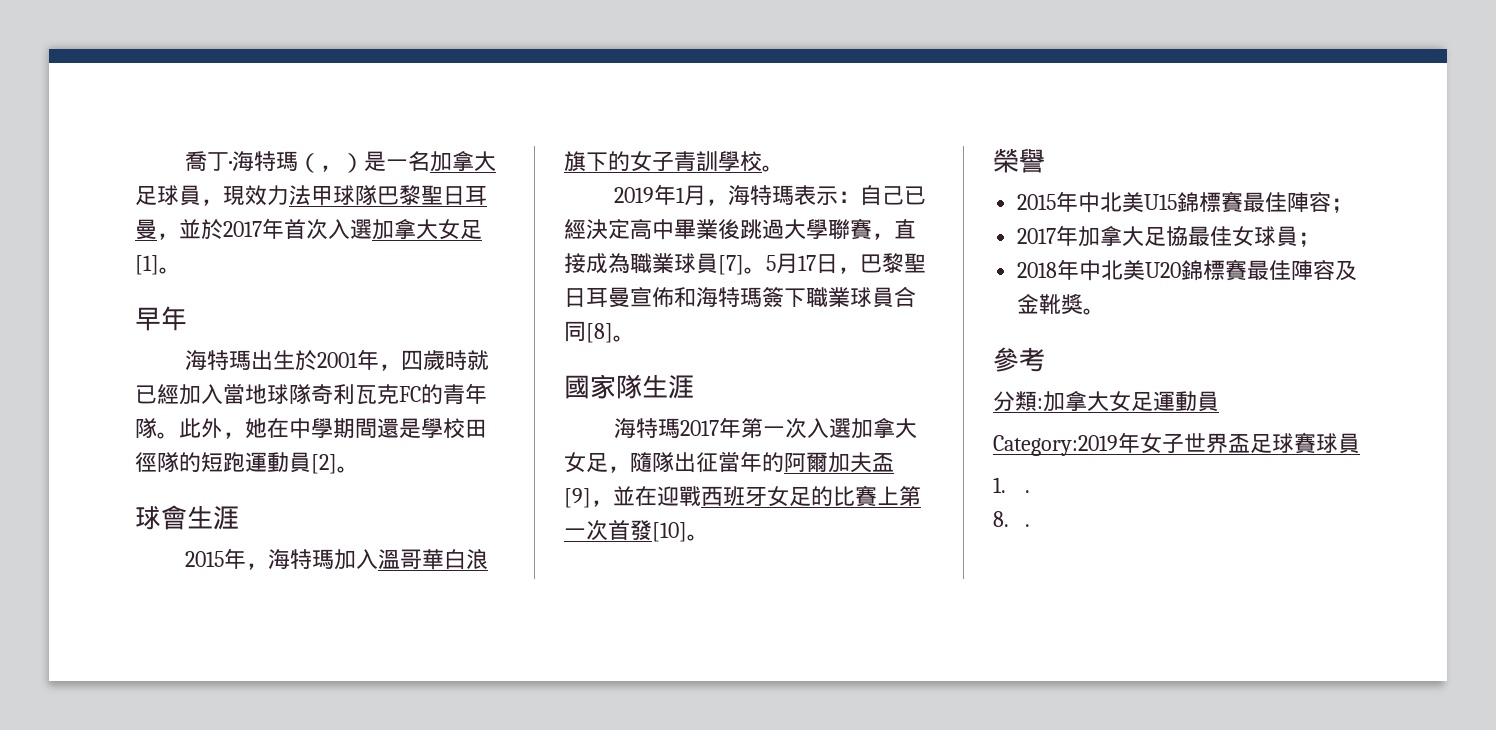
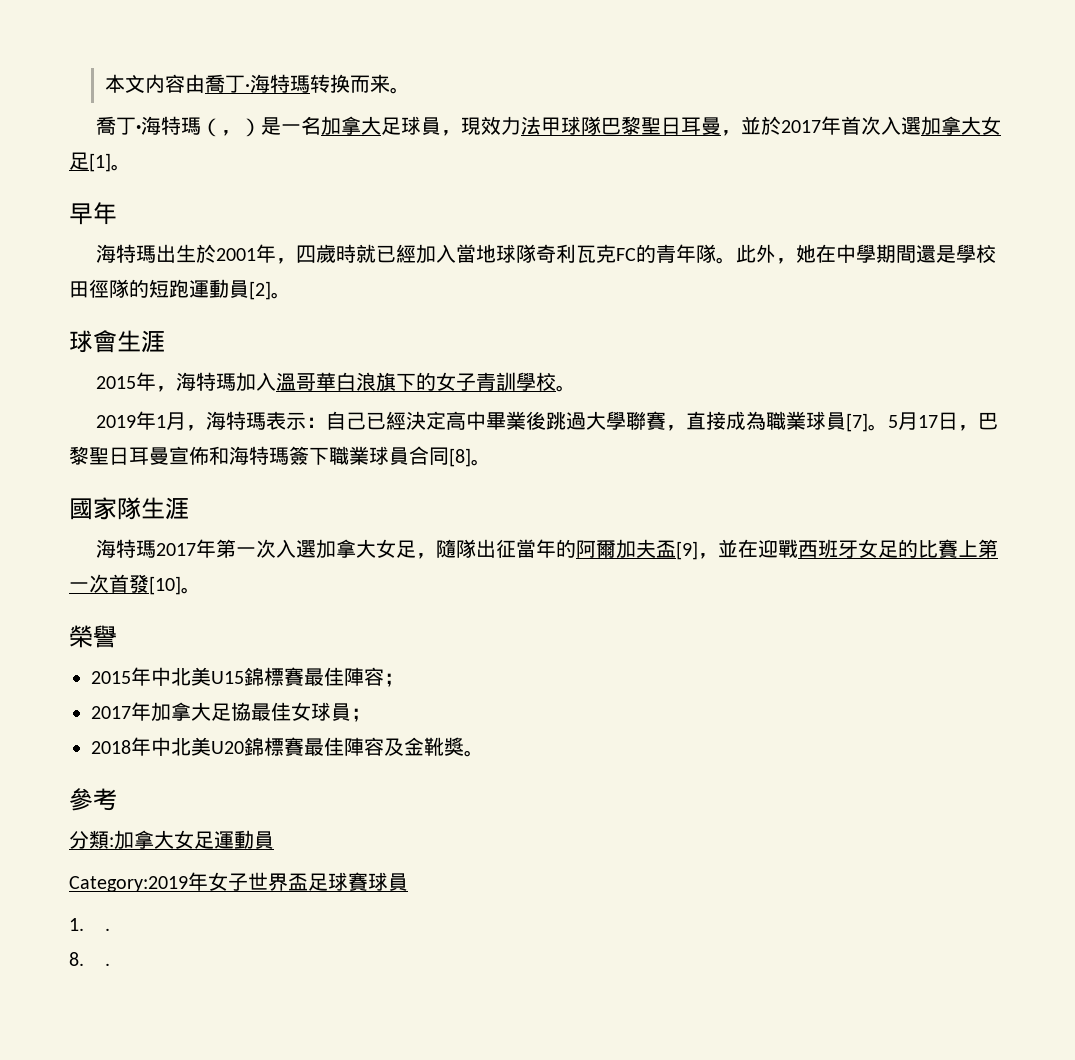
+ 本文内容由喬丁·海特瑪转换而来。

